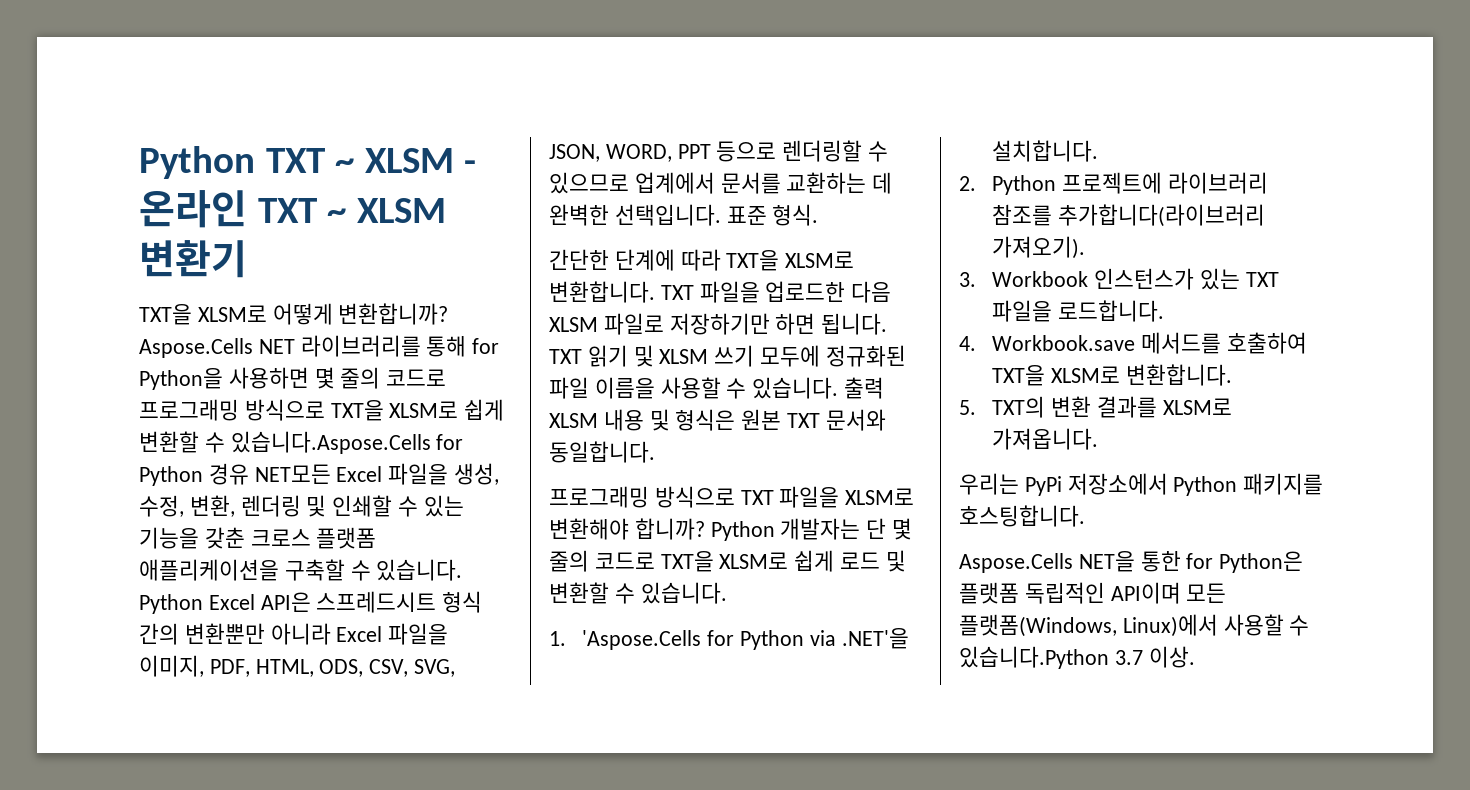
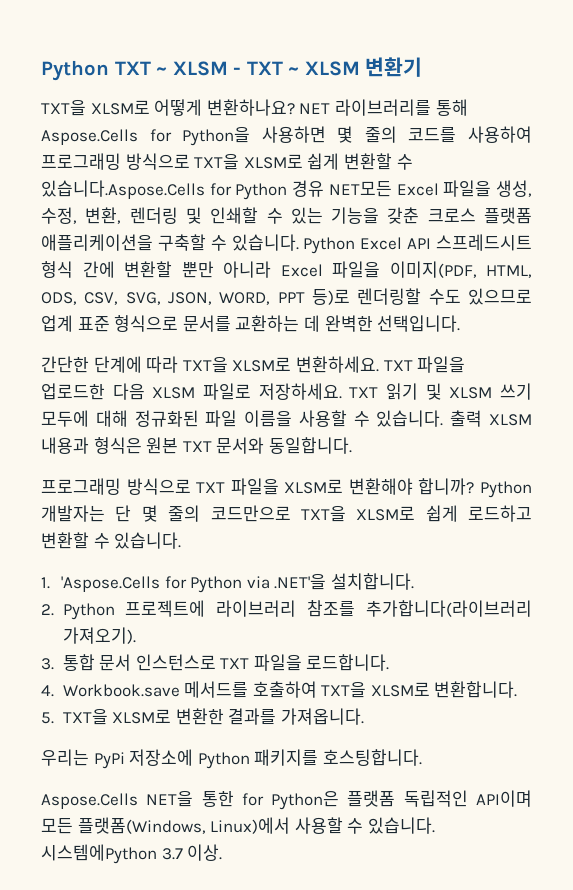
- Python TXT ~ XLSM - 온라인 TXT ~ XLSM 변환기
+ Python TXT ~ XLSM - TXT ~ XLSM 변환기
- TXT을 XLSM로 어떻게 변환합니까? Aspose.Cells NET 라이브러리를 통해 for Python을 사용하면 몇 줄의 코드로 프로그래밍 방식으로 TXT을 XLSM로 쉽게 변환할 수 있습니다.Aspose.Cells for Python 경유 NET모든 Excel 파일을 생성, 수정, 변환, 렌더링 및 인쇄할 수 있는 기능을 갖춘 크로스 플랫폼 애플리케이션을 구축할 수 있습니다.
+ TXT을 XLSM로 어떻게 변환하나요? NET 라이브러리를 통해 Aspose.Cells for Python을 사용하면 몇 줄의 코드를 사용하여 프로그래밍 방식으로 TXT을 XLSM로 쉽게 변환할 수 있습니다.Aspose.Cells for Python 경유 NET모든 Excel 파일을 생성, 수정, 변환, 렌더링 및 인쇄할 수 있는 기능을 갖춘 크로스 플랫폼 애플리케이션을 구축할 수 있습니다.
- Python Excel API은 스프레드시트 형식 간의 변환뿐만 아니라 Excel 파일을 이미지, PDF, HTML, ODS, CSV, SVG, JSON, WORD, PPT 등으로 렌더링할 수 있으므로 업계에서 문서를 교환하는 데 완벽한 선택입니다. 표준 형식.
+ Python Excel API 스프레드시트 형식 간에 변환할 뿐만 아니라 Excel 파일을 이미지(PDF, HTML, ODS, CSV, SVG, JSON, WORD, PPT 등)로 렌더링할 수도 있으므로 업계 표준 형식으로 문서를 교환하는 데 완벽한 선택입니다.
- 간단한 단계에 따라 TXT을 XLSM로 변환합니다.
+ 간단한 단계에 따라 TXT을 XLSM로 변환하세요.
- TXT 파일을 업로드한 다음 XLSM 파일로 저장하기만 하면 됩니다.
+ TXT 파일을 업로드한 다음 XLSM 파일로 저장하세요.
- TXT 읽기 및 XLSM 쓰기 모두에 정규화된 파일 이름을 사용할 수 있습니다.
+ TXT 읽기 및 XLSM 쓰기 모두에 대해 정규화된 파일 이름을 사용할 수 있습니다.
- 출력 XLSM 내용 및 형식은 원본 TXT 문서와 동일합니다.
+ 출력 XLSM 내용과 형식은 원본 TXT 문서와 동일합니다.
- Python 개발자는 단 몇 줄의 코드로 TXT을 XLSM로 쉽게 로드 및 변환할 수 있습니다.
+ Python 개발자는 단 몇 줄의 코드만으로 TXT을 XLSM로 쉽게 로드하고 변환할 수 있습니다.
- 3. Workbook 인스턴스가 있는 TXT 파일을 로드합니다.
+ 3. 통합 문서 인스턴스로 TXT 파일을 로드합니다.
- 5. TXT의 변환 결과를 XLSM로 가져옵니다.
+ 5. TXT을 XLSM로 변환한 결과를 가져옵니다.
- 우리는 PyPi 저장소에서 Python 패키지를 호스팅합니다.
+ 우리는 PyPi 저장소에 Python 패키지를 호스팅합니다.
- Aspose.Cells NET을 통한 for Python은 플랫폼 독립적인 API이며 모든 플랫폼(Windows, Linux)에서 사용할 수 있습니다.Python 3.7 이상.
+ Aspose.Cells NET을 통한 for Python은 플랫폼 독립적인 API이며 모든 플랫폼(Windows, Linux)에서 사용할 수 있습니다. 시스템에Python 3.7 이상.

